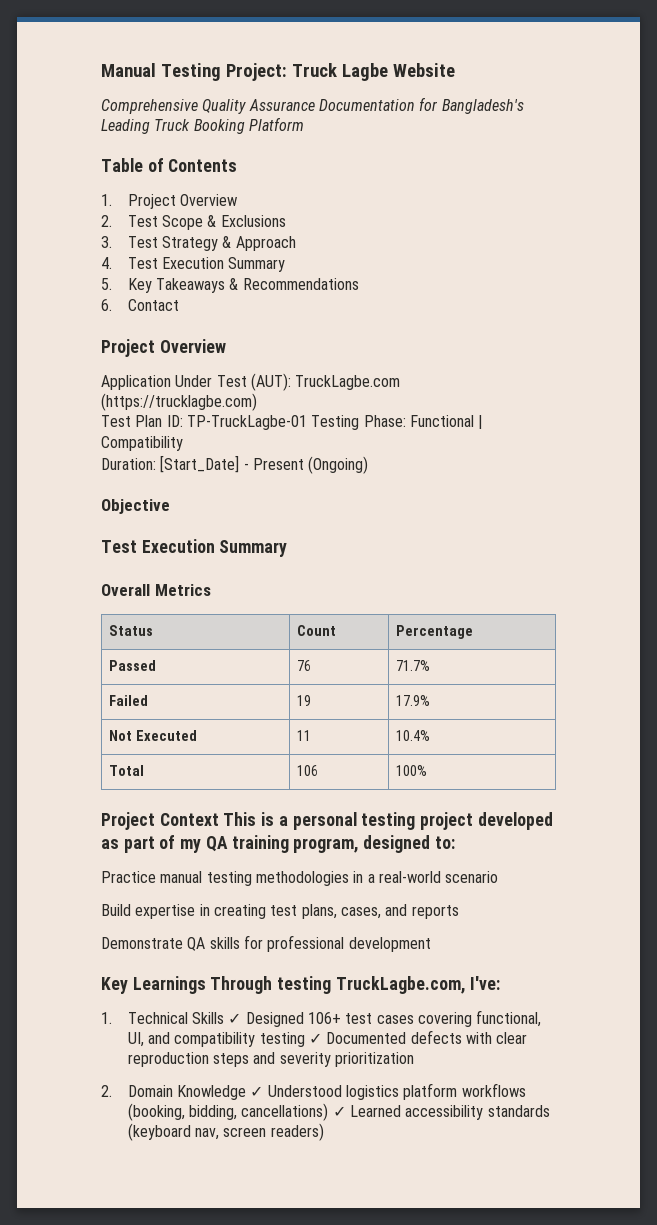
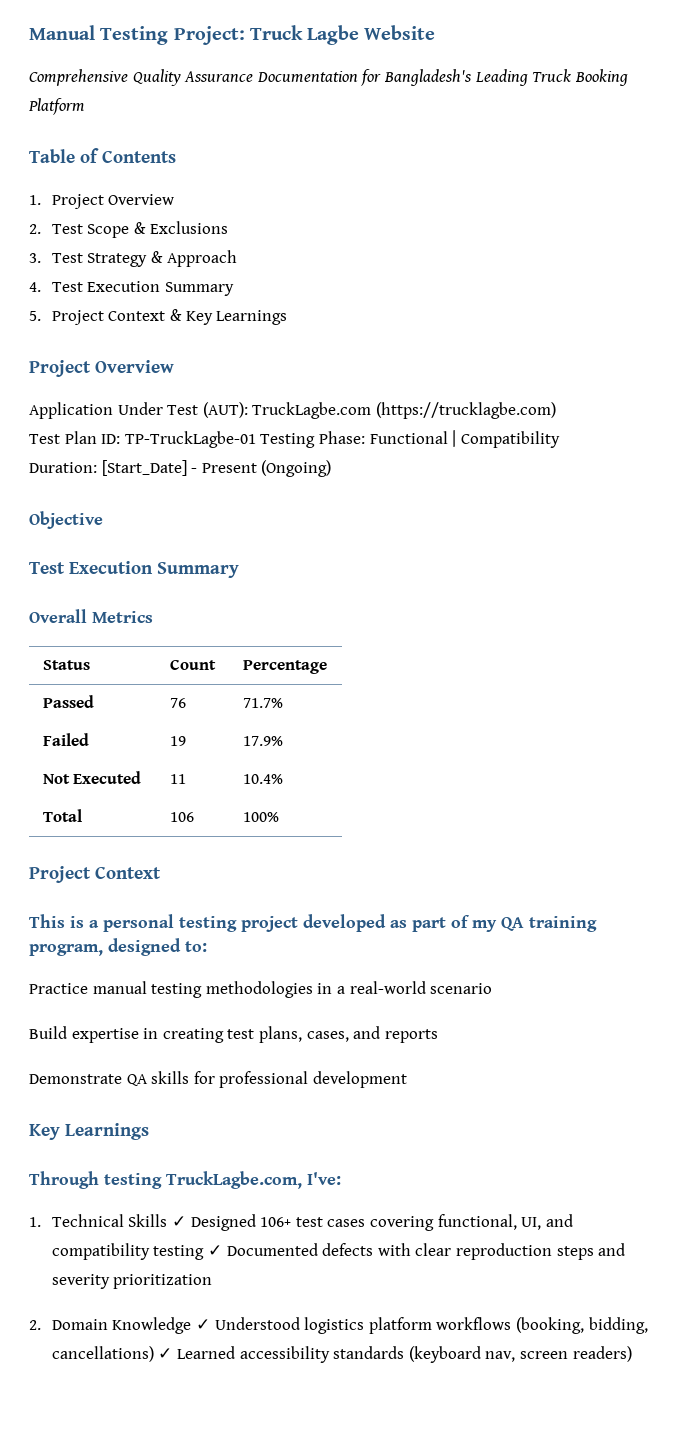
- 5. Key Takeaways & Recommendations
- 6. Contact
+ 5. Project Context & Key Learnings
  Total | 106 | 100%
- Project Context This is a personal testing project developed as part of my QA training program, designed to:
+ Project Context
+ This is a personal testing project developed as part of my QA training program, designed to:
  Demonstrate QA skills for professional development
- Key Learnings Through testing TruckLagbe.com, I've:
+ Key Learnings
+ Through testing TruckLagbe.com, I've:

